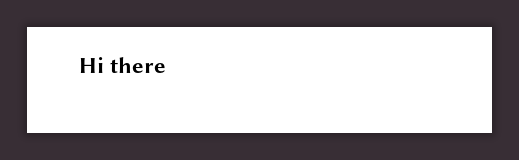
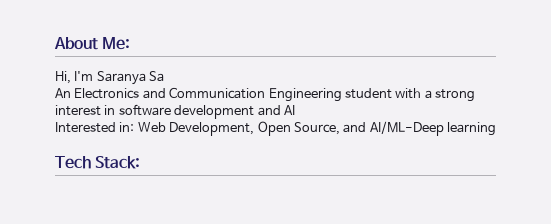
- Hi there
+ About Me:
+ Hi, I'm Saranya Sa
+ An Electronics and Communication Engineering student with a strong interest in software development and AI
+ Interested in: Web Development, Open Source, and AI/ML-Deep learning
+ Tech Stack:

